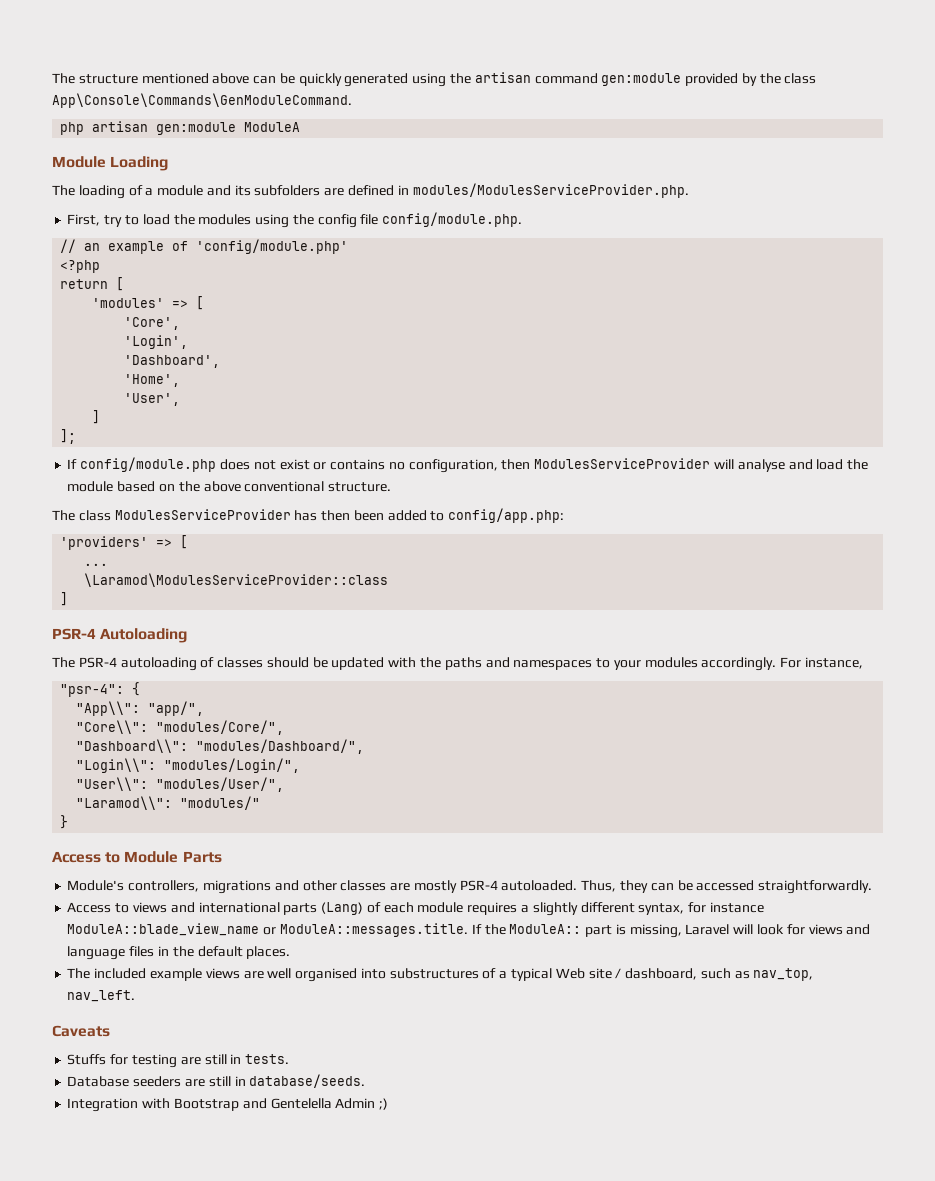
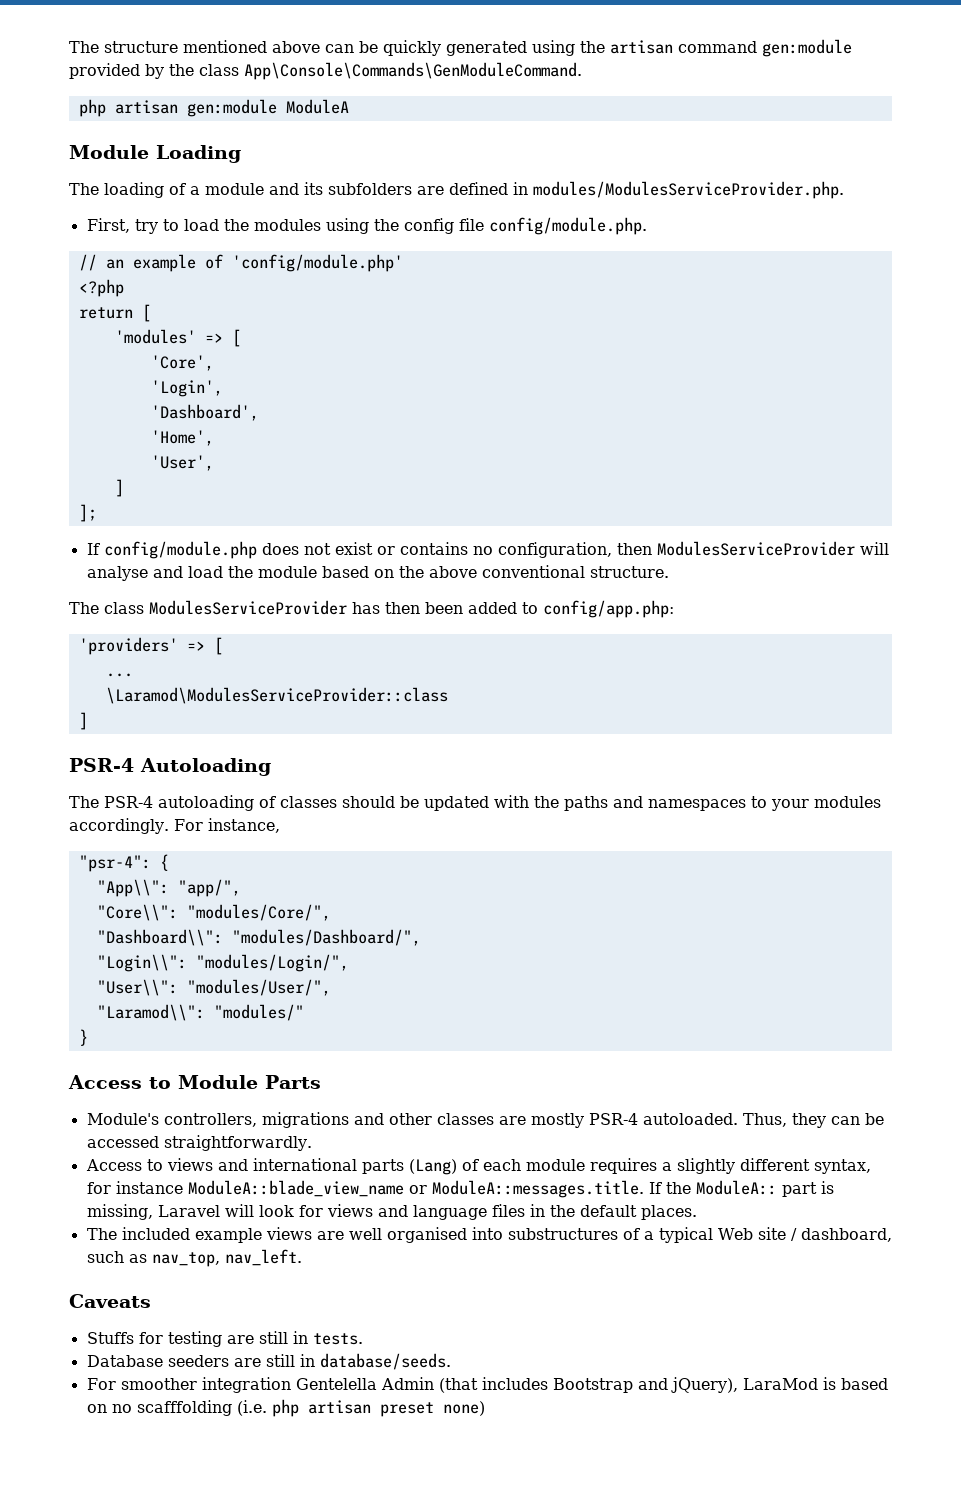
- Integration with Bootstrap and Gentelella Admin ;)
+ For smoother integration Gentelella Admin (that includes Bootstrap and jQuery), LaraMod is based on no scafffolding (i.e. php artisan preset none)

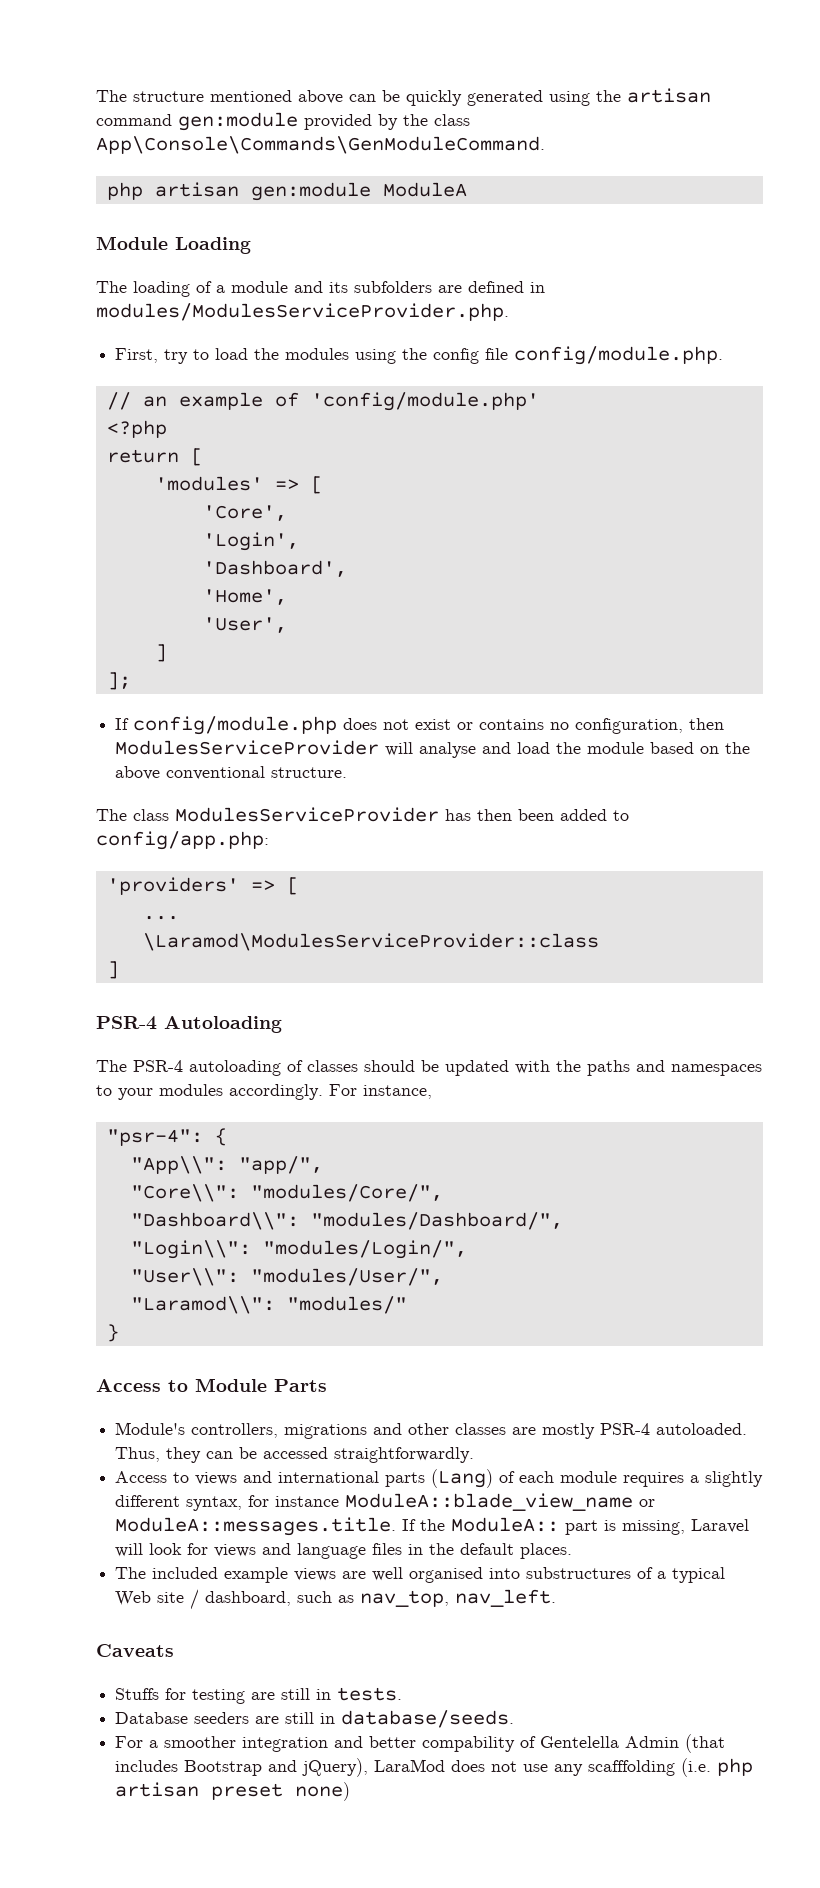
- For smoother integration Gentelella Admin (that includes Bootstrap and jQuery), LaraMod is based on no scafffolding (i.e. php artisan preset none)
+ For a smoother integration and better compability of Gentelella Admin (that includes Bootstrap and jQuery), LaraMod does not use any scafffolding (i.e. php artisan preset none)

